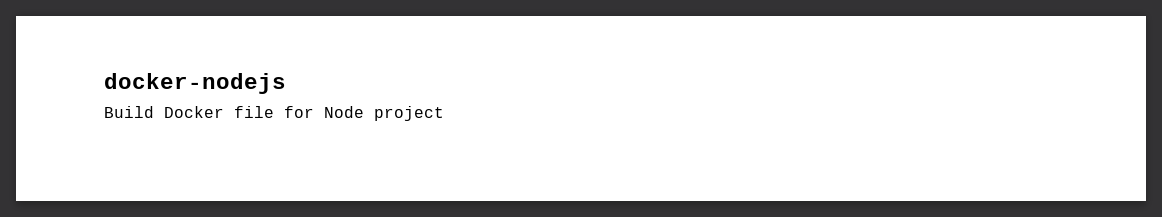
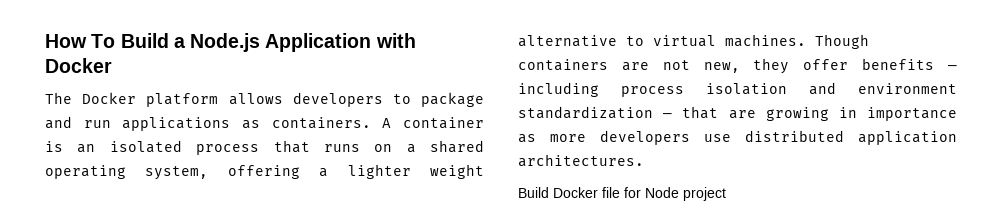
- docker-nodejs
+ How To Build a Node.js Application with Docker
+ The Docker platform allows developers to package and run applications as containers. A container is an isolated process that runs on a shared operating system, offering a lighter weight alternative to virtual machines. Though containers are not new, they offer benefits — including process isolation and environment standardization — that are growing in importance as more developers use distributed application architectures.

